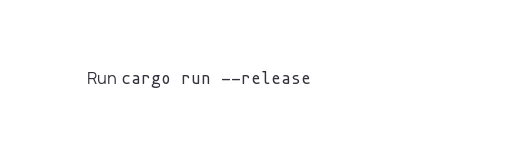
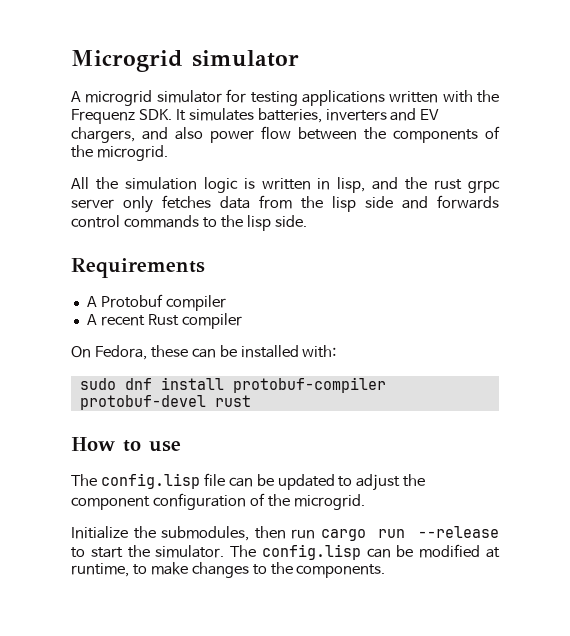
- Run cargo run --release
+ Microgrid simulator
+ A microgrid simulator for testing applications written with the Frequenz SDK. It simulates batteries, inverters and EV chargers, and also power flow between the components of the microgrid.
+ All the simulation logic is written in lisp, and the rust grpc server only fetches data from the lisp side and forwards control commands to the lisp side.
+ Requirements
+ A Protobuf compiler
+ A recent Rust compiler
+ On Fedora, these can be installed with:
+ sudo dnf install protobuf-compiler protobuf-devel rust
+ How to use
+ The config.lisp file can be updated to adjust the component configuration of the microgrid.
+ Initialize the submodules, then run cargo run --release to start the simulator. The config.lisp can be modified at runtime, to make changes to the components.

